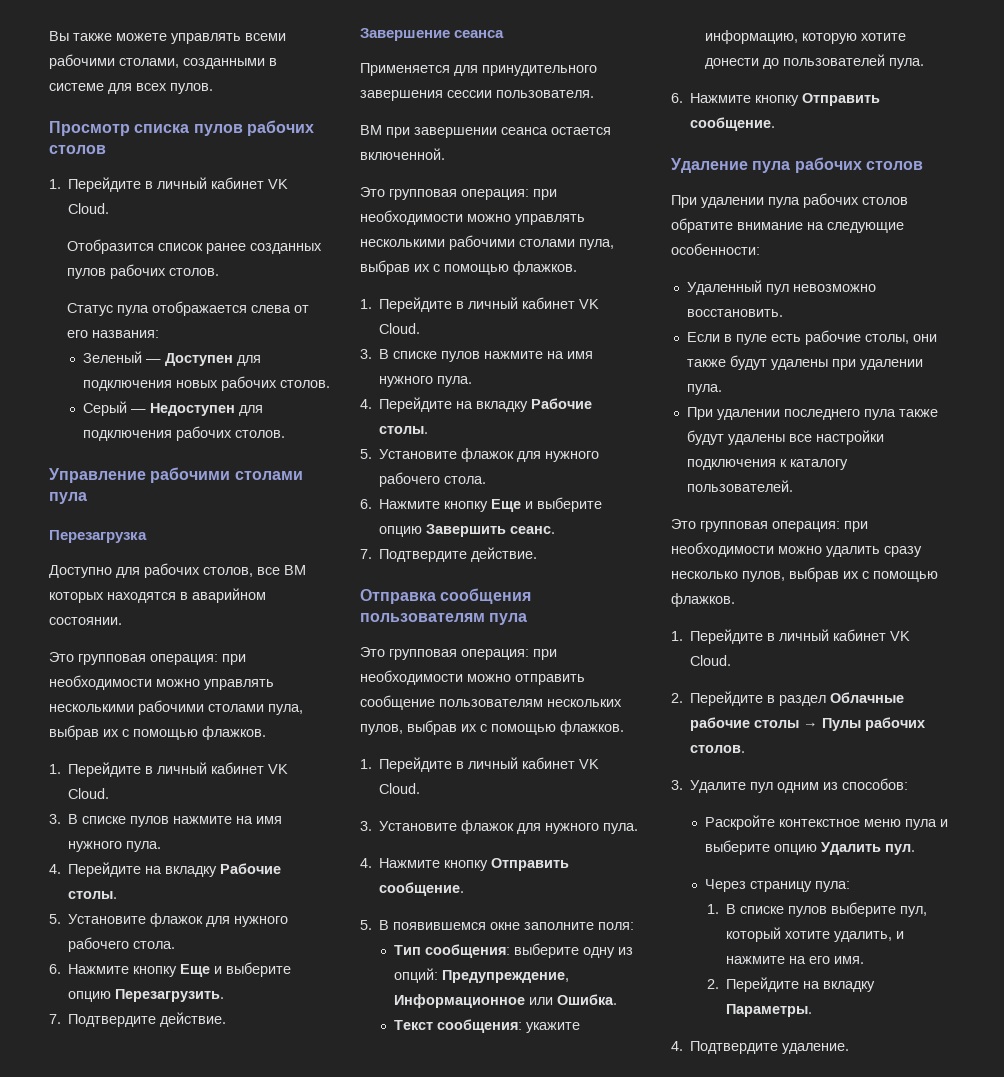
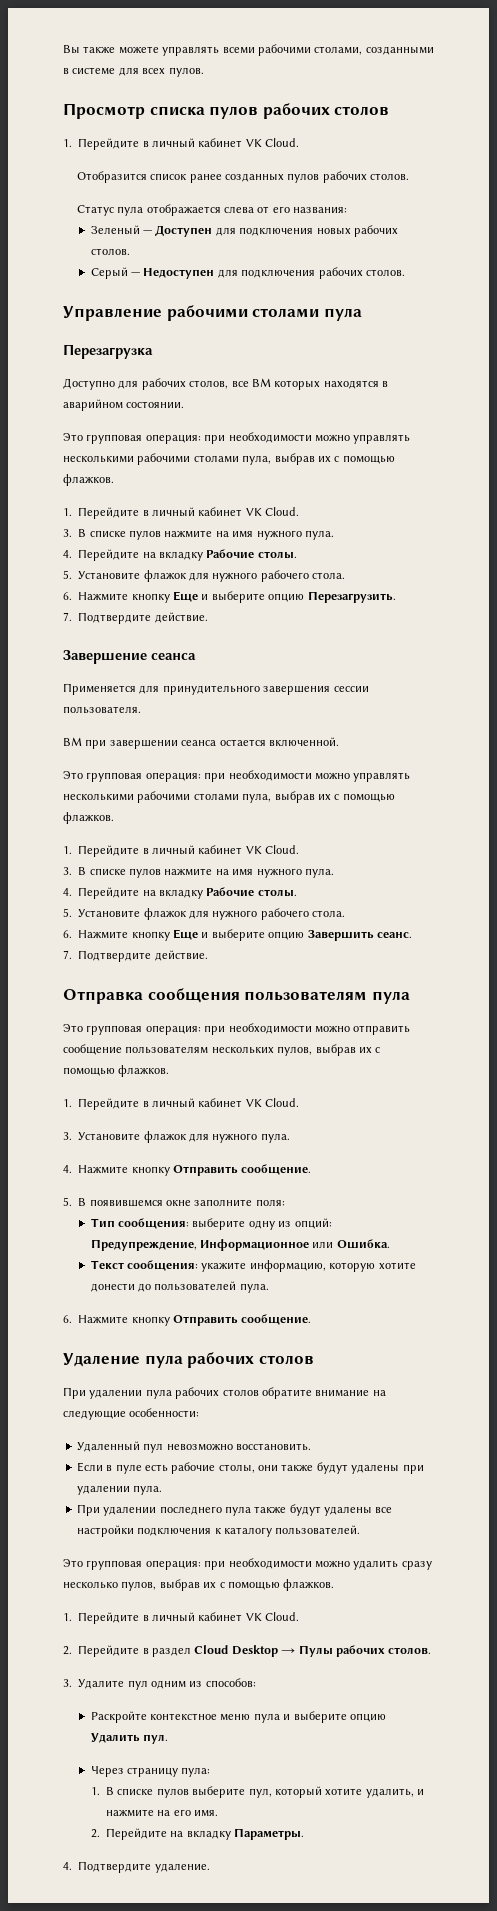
- 2. Перейдите в раздел Облачные рабочие столы → Пулы рабочих столов.
+ 2. Перейдите в раздел Cloud Desktop → Пулы рабочих столов.

